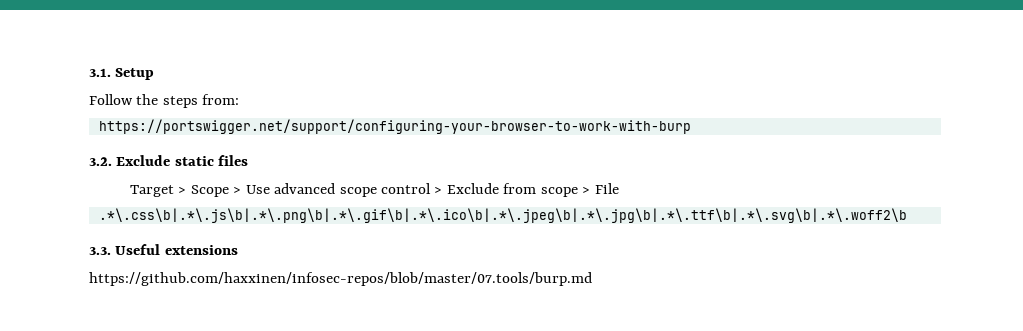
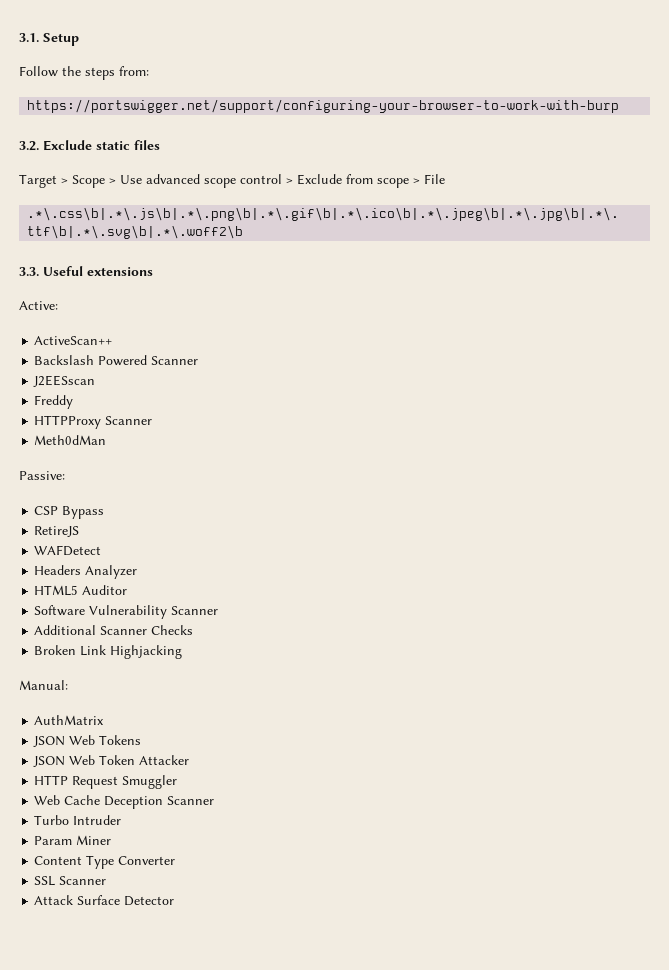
- https://github.com/haxxinen/infosec-repos/blob/master/07.tools/burp.md
+ Active:
+ ActiveScan++
+ Backslash Powered Scanner
+ J2EESscan
+ Freddy
+ HTTPProxy Scanner
+ Meth0dMan
+ Passive:
+ CSP Bypass
+ RetireJS
+ WAFDetect
+ Headers Analyzer
+ HTML5 Auditor
+ Software Vulnerability Scanner
+ Additional Scanner Checks
+ Broken Link Highjacking
+ Manual:
+ AuthMatrix
+ JSON Web Tokens
+ JSON Web Token Attacker
+ HTTP Request Smuggler
+ Web Cache Deception Scanner
+ Turbo Intruder
+ Param Miner
+ Content Type Converter
+ SSL Scanner
+ Attack Surface Detector

